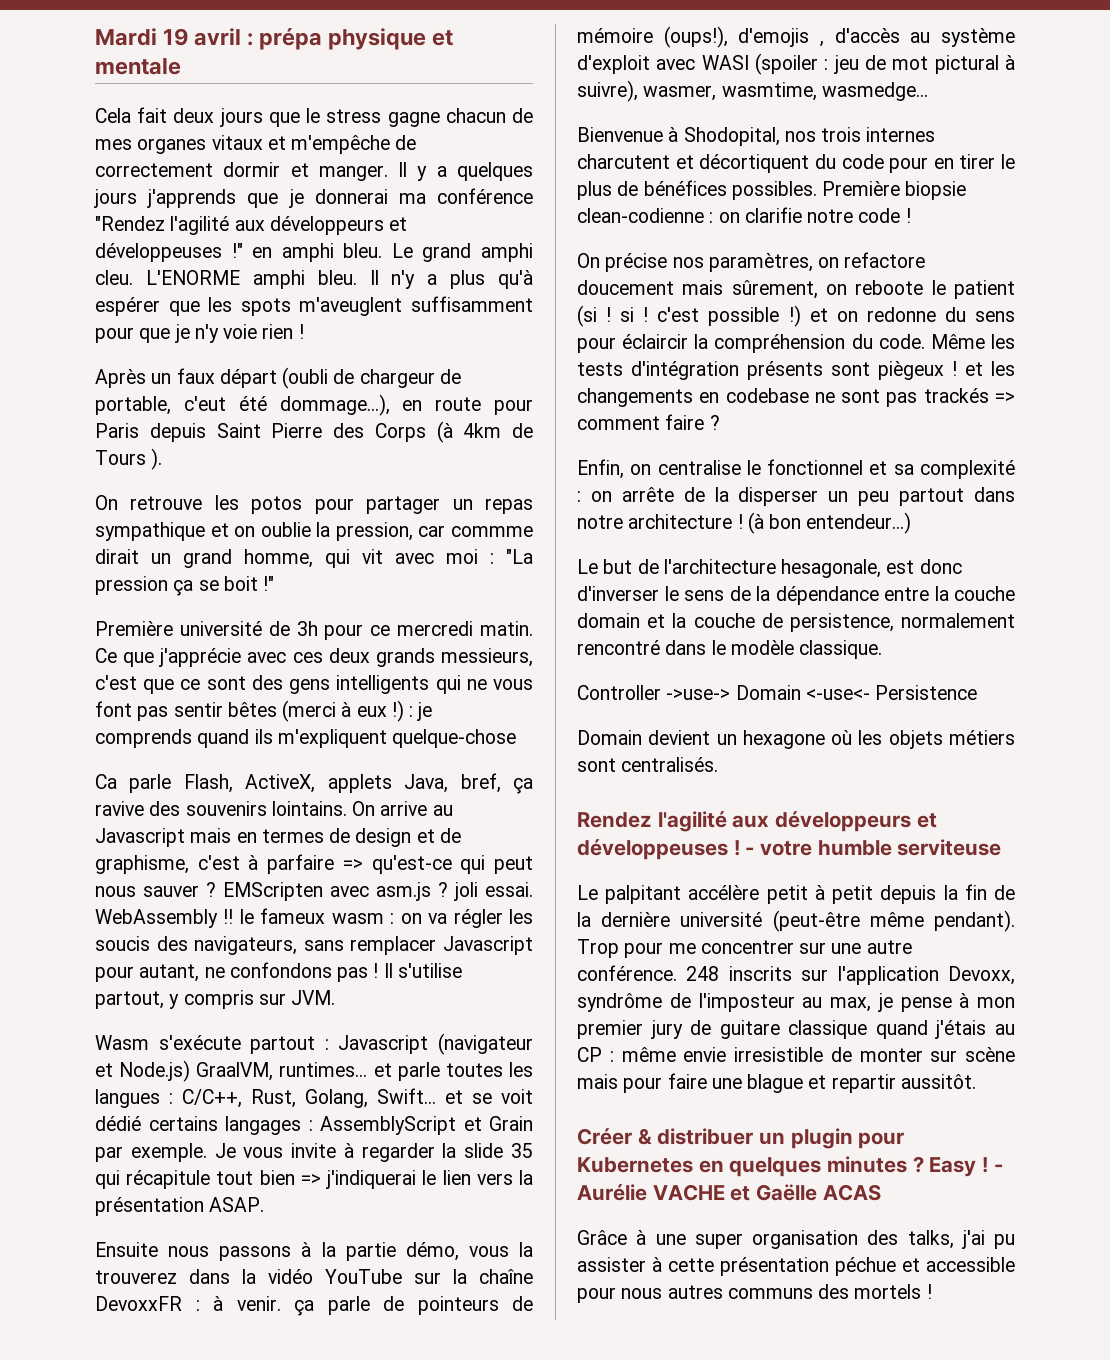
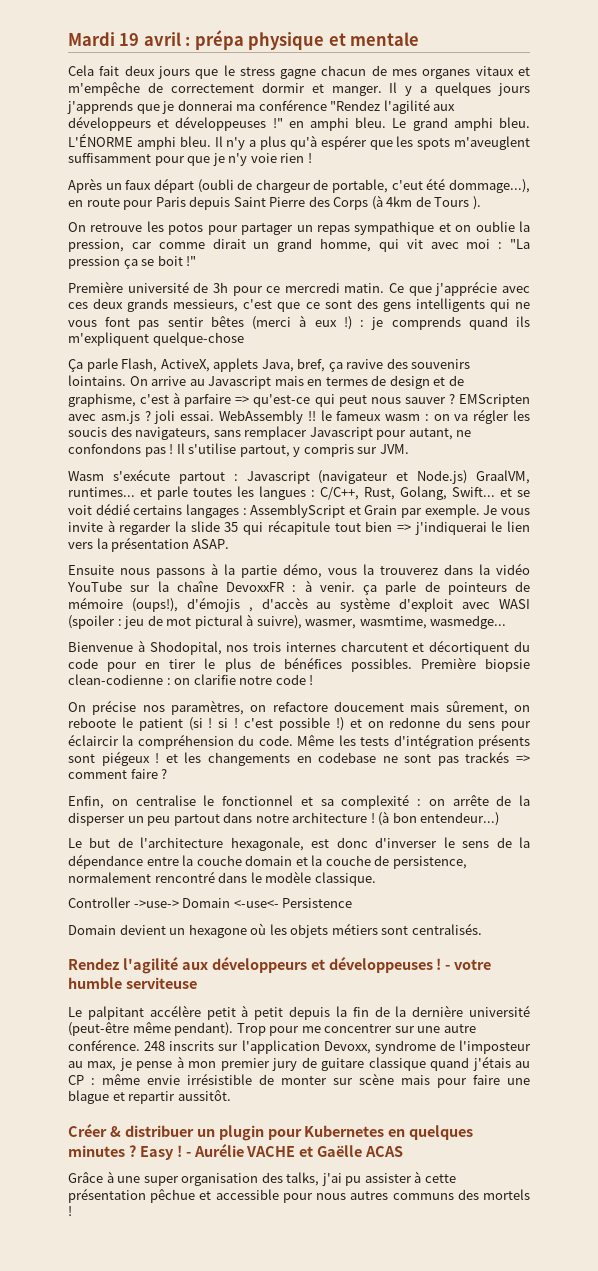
- Le grand amphi cleu. L'ENORME amphi bleu.
+ Le grand amphi bleu. L'ÉNORME amphi bleu.
- On retrouve les potos pour partager un repas sympathique et on oublie la pression, car commme dirait un grand homme, qui vit avec moi : "La pression ça se boit !"
+ On retrouve les potos pour partager un repas sympathique et on oublie la pression, car comme dirait un grand homme, qui vit avec moi : "La pression ça se boit !"
- Ca parle Flash, ActiveX, applets Java, bref, ça ravive des souvenirs lointains.
+ Ça parle Flash, ActiveX, applets Java, bref, ça ravive des souvenirs lointains.
- Ensuite nous passons à la partie démo, vous la trouverez dans la vidéo YouTube sur la chaîne DevoxxFR : à venir. ça parle de pointeurs de mémoire (oups!), d'emojis , d'accès au système d'exploit avec WASI (spoiler : jeu de mot pictural à suivre), wasmer, wasmtime, wasmedge...
+ Ensuite nous passons à la partie démo, vous la trouverez dans la vidéo YouTube sur la chaîne DevoxxFR : à venir. ça parle de pointeurs de mémoire (oups!), d'émojis , d'accès au système d'exploit avec WASI (spoiler : jeu de mot pictural à suivre), wasmer, wasmtime, wasmedge...
- Même les tests d'intégration présents sont piègeux ! et les changements en codebase ne sont pas trackés => comment faire ?
+ Même les tests d'intégration présents sont piégeux ! et les changements en codebase ne sont pas trackés => comment faire ?
- Le but de l'architecture hesagonale, est donc d'inverser le sens de la dépendance entre la couche domain et la couche de persistence, normalement rencontré dans le modèle classique.
+ Le but de l'architecture hexagonale, est donc d'inverser le sens de la dépendance entre la couche domain et la couche de persistence, normalement rencontré dans le modèle classique.
- 248 inscrits sur l'application Devoxx, syndrôme de l'imposteur au max, je pense à mon premier jury de guitare classique quand j'étais au CP : même envie irresistible de monter sur scène mais pour faire une blague et repartir aussitôt.
+ 248 inscrits sur l'application Devoxx, syndrome de l'imposteur au max, je pense à mon premier jury de guitare classique quand j'étais au CP : même envie irrésistible de monter sur scène mais pour faire une blague et repartir aussitôt.
- Grâce à une super organisation des talks, j'ai pu assister à cette présentation péchue et accessible pour nous autres communs des mortels !
+ Grâce à une super organisation des talks, j'ai pu assister à cette présentation pêchue et accessible pour nous autres communs des mortels !

